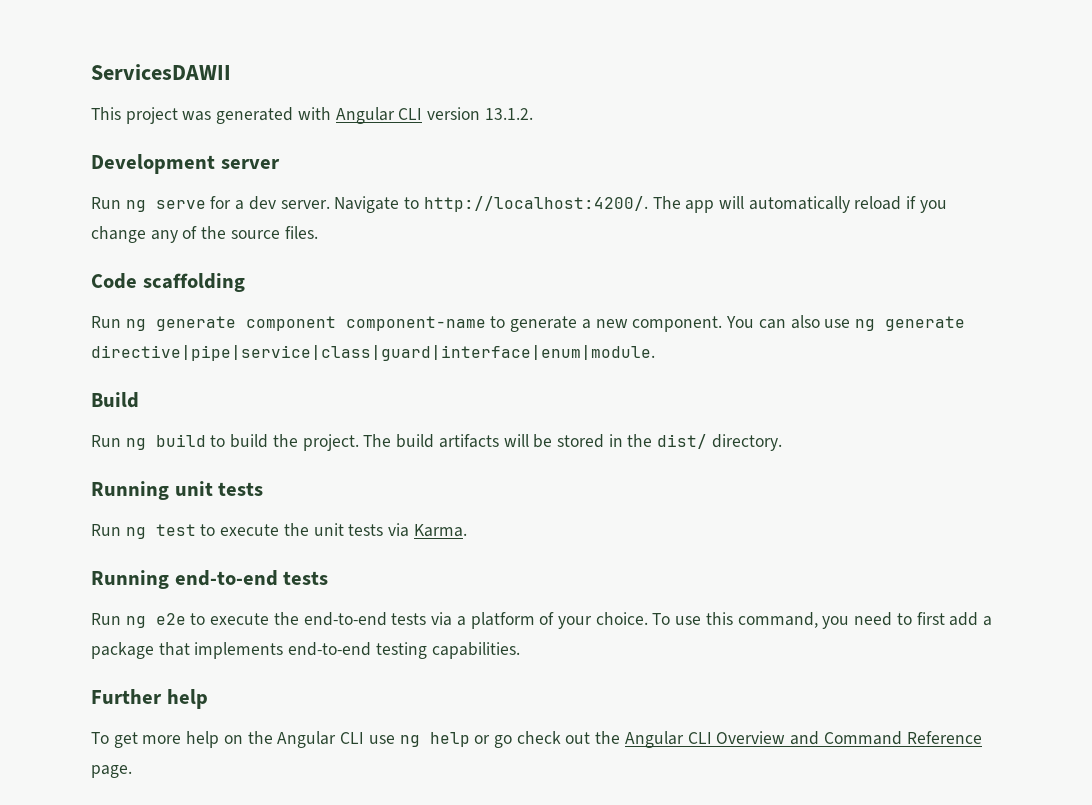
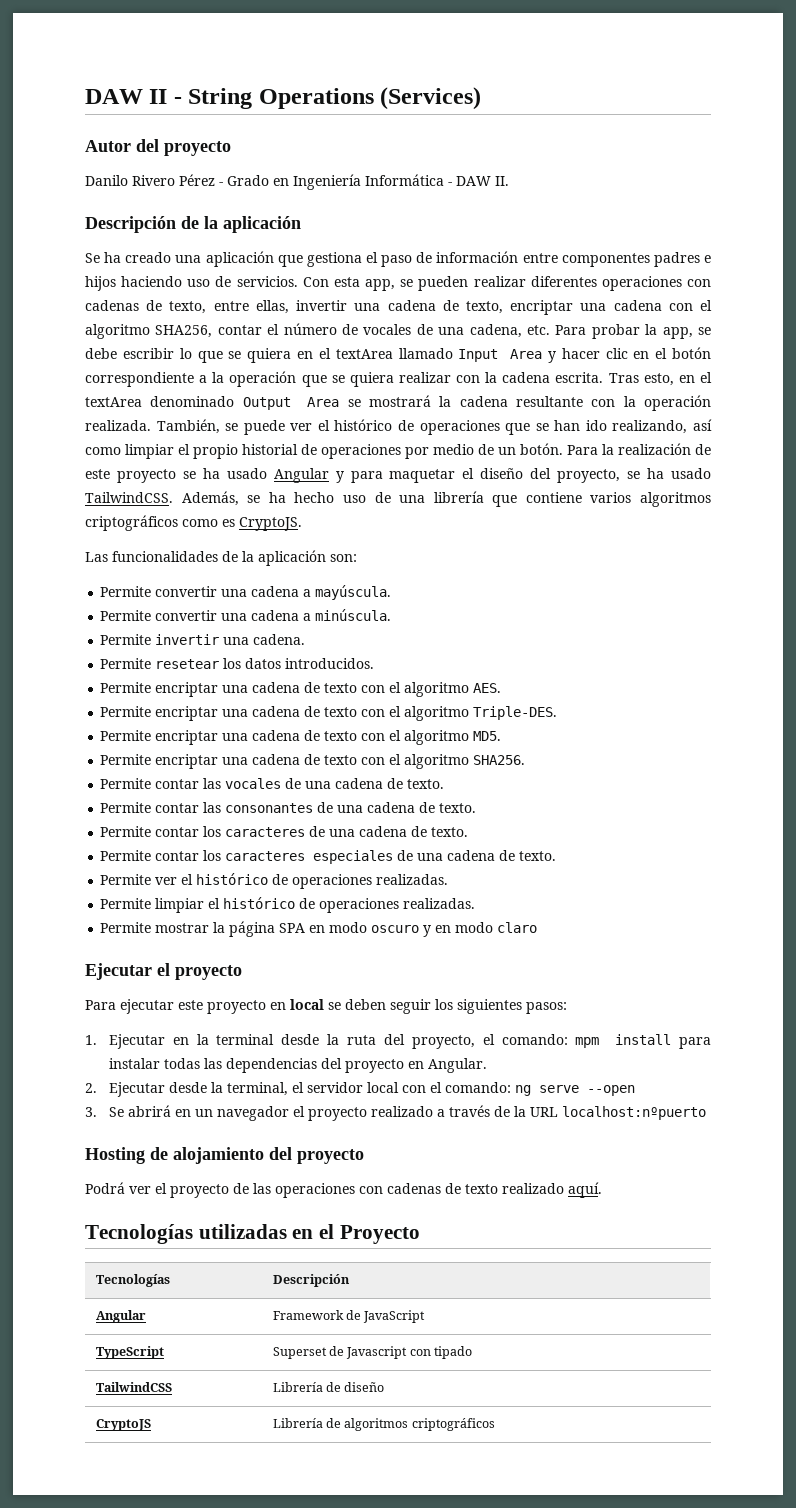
- ServicesDAWII
- This project was generated with Angular CLI version 13.1.2.
- Development server
- Run ng serve for a dev server. Navigate to http://localhost:4200/. The app will automatically reload if you change any of the source files.
- Code scaffolding
- Run ng generate component component-name to generate a new component. You can also use ng generate directive|pipe|service|class|guard|interface|enum|module.
- Build
- Run ng build to build the project. The build artifacts will be stored in the dist/ directory.
- Running unit tests
- Run ng test to execute the unit tests via Karma.
- Running end-to-end tests
- Run ng e2e to execute the end-to-end tests via a platform of your choice. To use this command, you need to first add a package that implements end-to-end testing capabilities.
- Further help
- To get more help on the Angular CLI use ng help or go check out the Angular CLI Overview and Command Reference page.
+ DAW II - String Operations (Services)
+ Autor del proyecto
+ Danilo Rivero Pérez - Grado en Ingeniería Informática - DAW II.
+ Descripción de la aplicación
+ Se ha creado una aplicación que gestiona el paso de información entre componentes padres e hijos haciendo uso de servicios. Con esta app, se pueden realizar diferentes operaciones con cadenas de texto, entre ellas, invertir una cadena de texto, encriptar una cadena con el algoritmo SHA256, contar el número de vocales de una cadena, etc. Para probar la app, se debe escribir lo que se quiera en el textArea llamado Input Area y hacer clic en el botón correspondiente a la operación que se quiera realizar con la cadena escrita. Tras esto, en el textArea denominado Output Area se mostrará la cadena resultante con la operación realizada. También, se puede ver el histórico de operaciones que se han ido realizando, así como limpiar el propio historial de operaciones por medio de un botón. Para la realización de este proyecto se ha usado Angular y para maquetar el diseño del proyecto, se ha usado TailwindCSS. Además, se ha hecho uso de una librería que contiene varios algoritmos criptográficos como es CryptoJS.
+ Las funcionalidades de la aplicación son:
+ Permite convertir una cadena a mayúscula.
+ Permite convertir una cadena a minúscula.
+ Permite invertir una cadena.
+ Permite resetear los datos introducidos.
+ Permite encriptar una cadena de texto con el algoritmo AES.
+ Permite encriptar una cadena de texto con el algoritmo Triple-DES.
+ Permite encriptar una cadena de texto con el algoritmo MD5.
+ Permite encriptar una cadena de texto con el algoritmo SHA256.
+ Permite contar las vocales de una cadena de texto.
+ Permite contar las consonantes de una cadena de texto.
+ Permite contar los caracteres de una cadena de texto.
+ Permite contar los caracteres especiales de una cadena de texto.
+ Permite ver el histórico de operaciones realizadas.
+ Permite limpiar el histórico de operaciones realizadas.
+ Permite mostrar la página SPA en modo oscuro y en modo claro
+ Ejecutar el proyecto
+ Para ejecutar este proyecto en local se deben seguir los siguientes pasos:
+ 1. Ejecutar en la terminal desde la ruta del proyecto, el comando: mpm install para instalar todas las dependencias del proyecto en Angular.
+ 2. Ejecutar desde la terminal, el servidor local con el comando: ng serve --open
+ 3. Se abrirá en un navegador el proyecto realizado a través de la URL localhost:nºpuerto
+ Hosting de alojamiento del proyecto
+ Podrá ver el proyecto de las operaciones con cadenas de texto realizado aquí.
+ Tecnologías utilizadas en el Proyecto
+ Tecnologías | Descripción
+ Angular | Framework de JavaScript
+ TypeScript | Superset de Javascript con tipado
+ TailwindCSS | Librería de diseño
+ CryptoJS | Librería de algoritmos criptográficos

